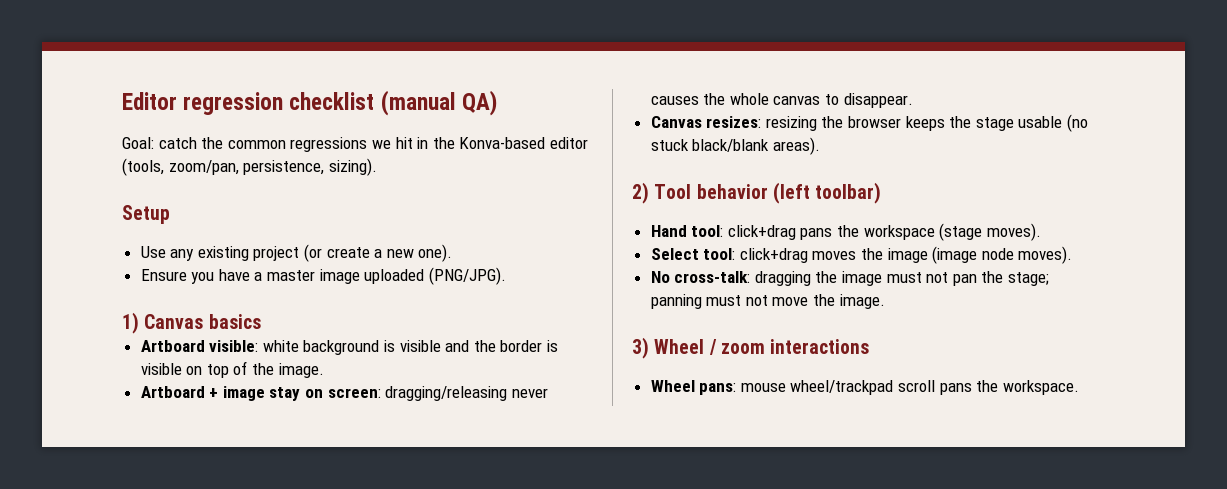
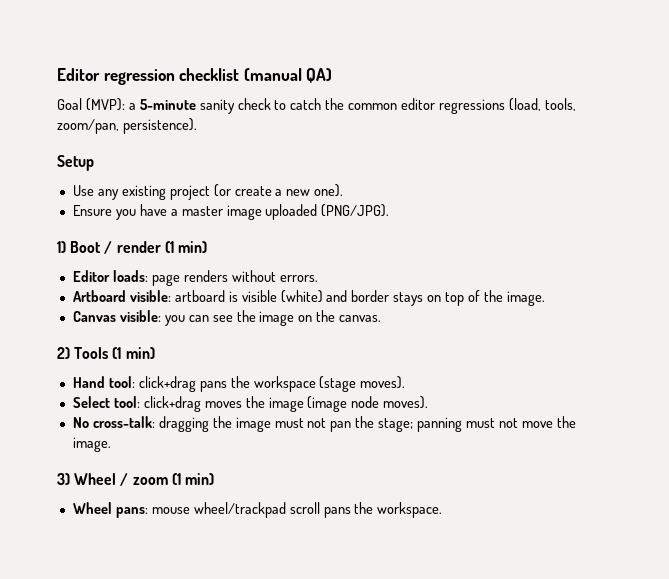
- Goal: catch the common regressions we hit in the Konva-based editor (tools, zoom/pan, persistence, sizing).
+ Goal (MVP): a 5-minute sanity check to catch the common editor regressions (load, tools, zoom/pan, persistence).
- 1) Canvas basics
- Artboard visible: white background is visible and the border is visible on top of the image.
+ 1) Boot / render (1 min)
+ Editor loads: page renders without errors.
+ Artboard visible: artboard is visible (white) and border stays on top of the image.
- Artboard + image stay on screen: dragging/releasing never causes the whole canvas to disappear.
- Canvas resizes: resizing the browser keeps the stage usable (no stuck black/blank areas).
- 2) Tool behavior (left toolbar)
+ Canvas visible: you can see the image on the canvas.
+ 2) Tools (1 min)
- 3) Wheel / zoom interactions
+ 3) Wheel / zoom (1 min)

